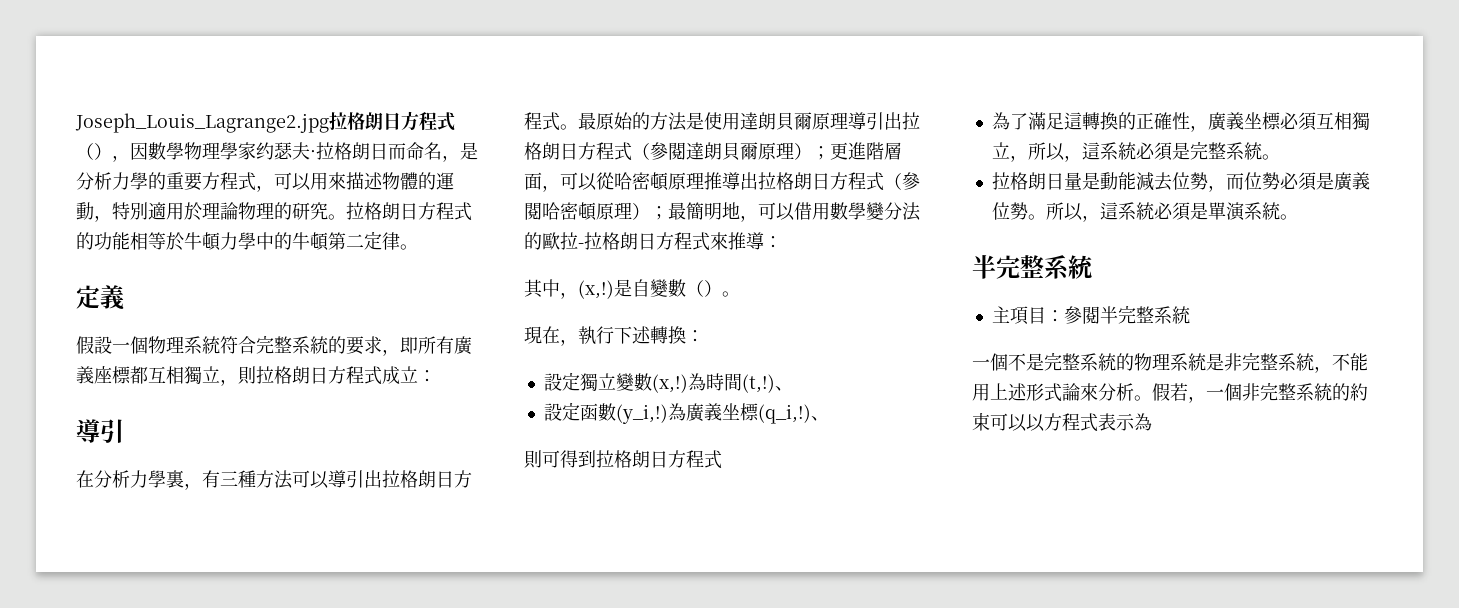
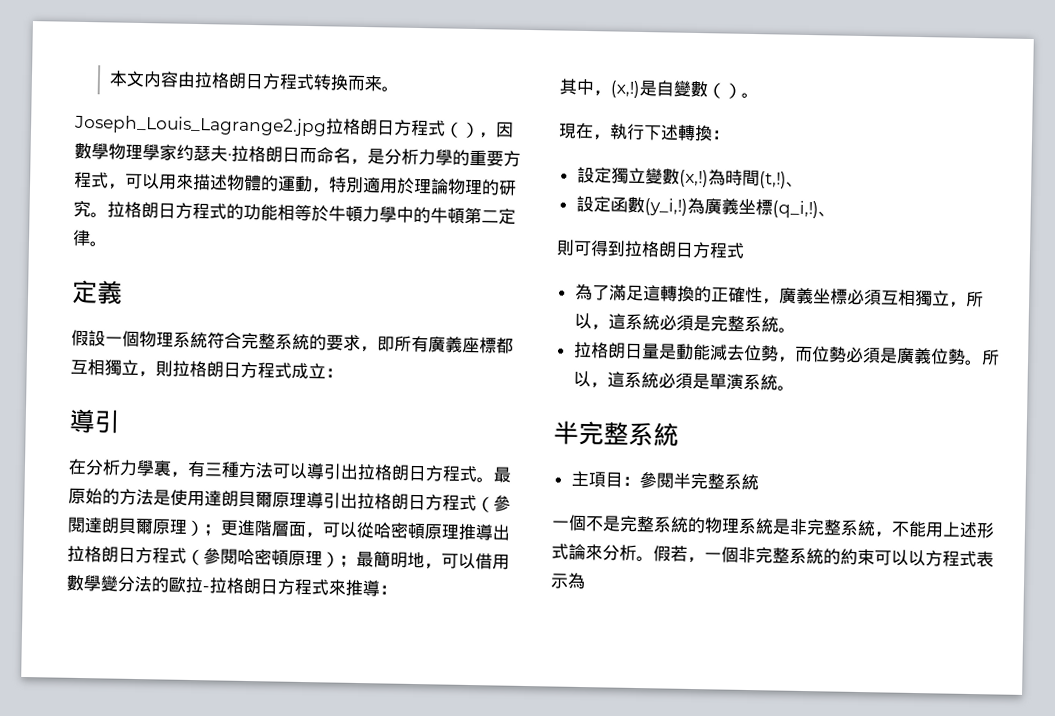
+ 本文内容由拉格朗日方程式转换而来。

